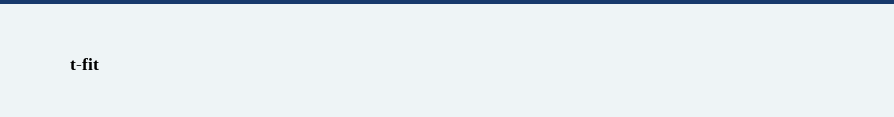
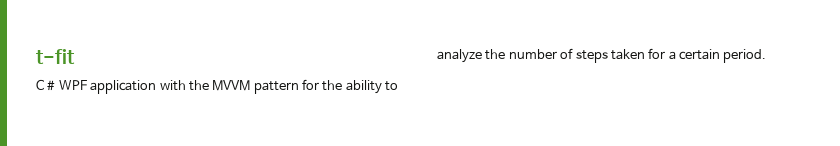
+ C # WPF application with the MVVM pattern for the ability to analyze the number of steps taken for a certain period.

